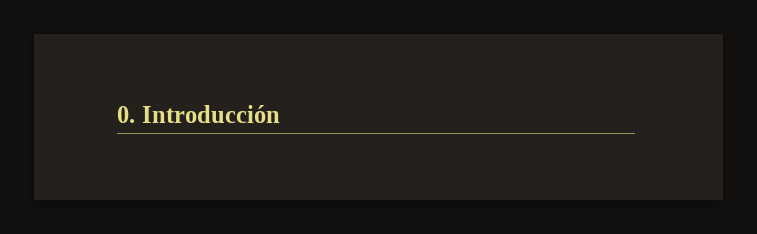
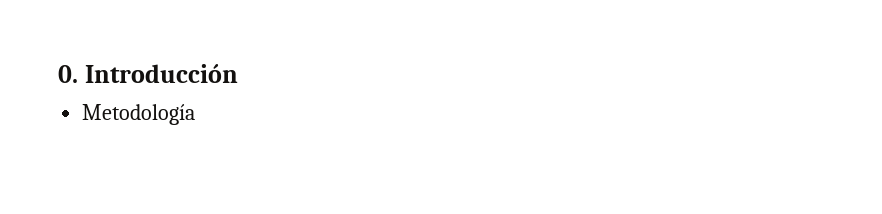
+ Metodología

